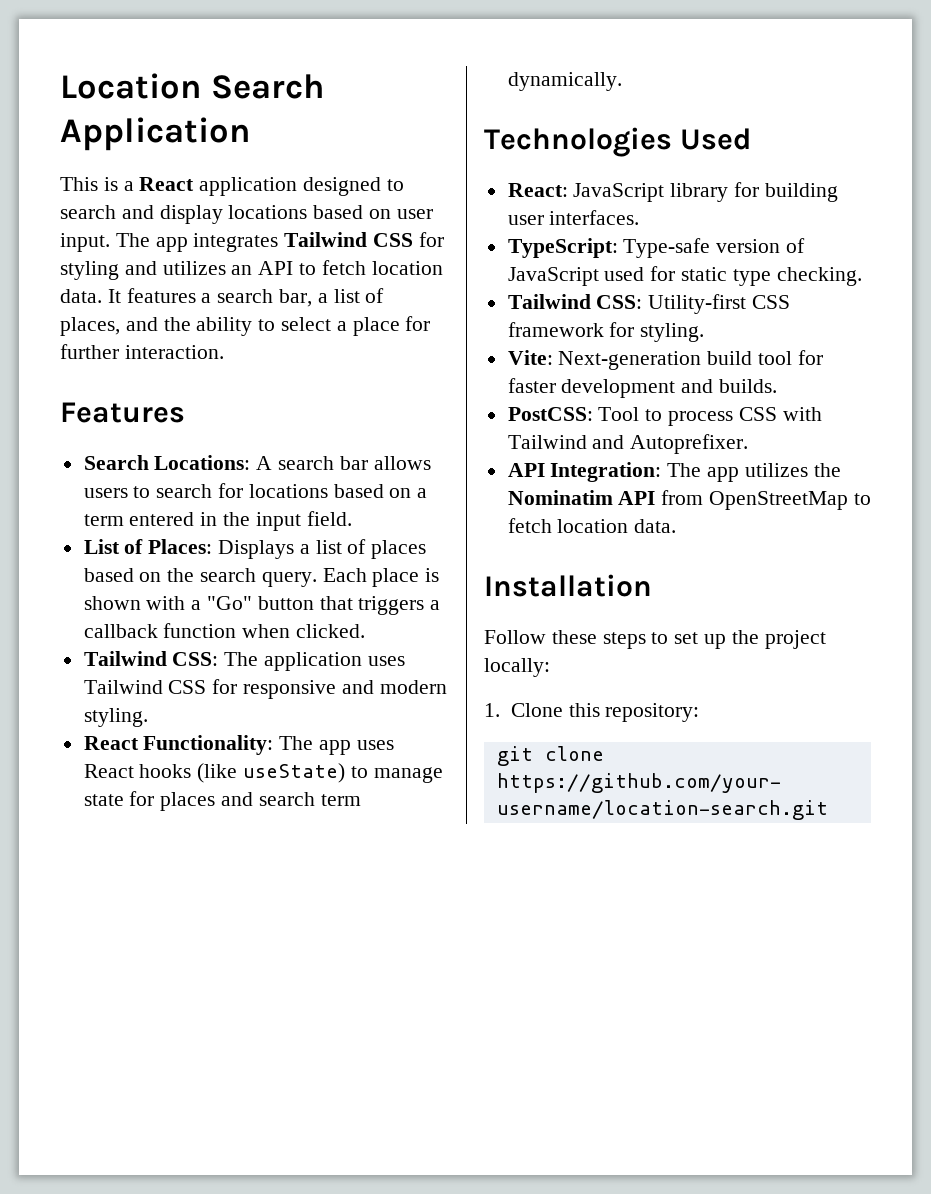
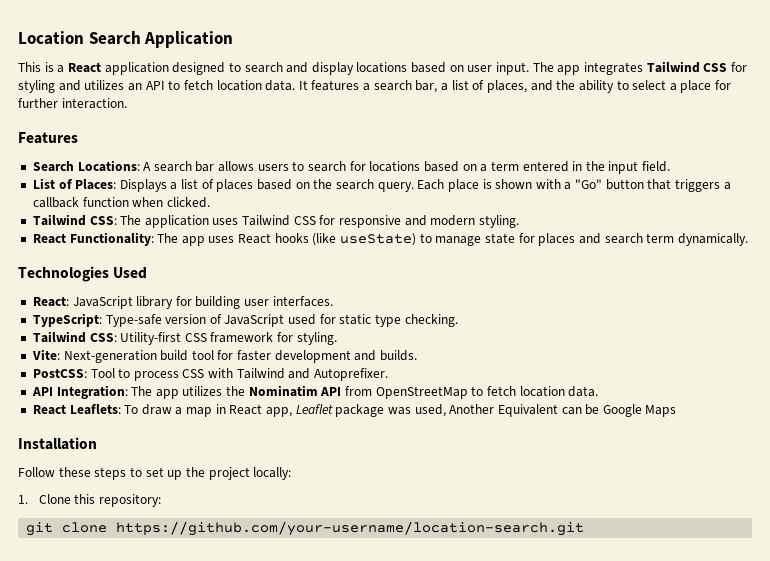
+ React Leaflets: To draw a map in React app, Leaflet package was used, Another Equivalent can be Google Maps

